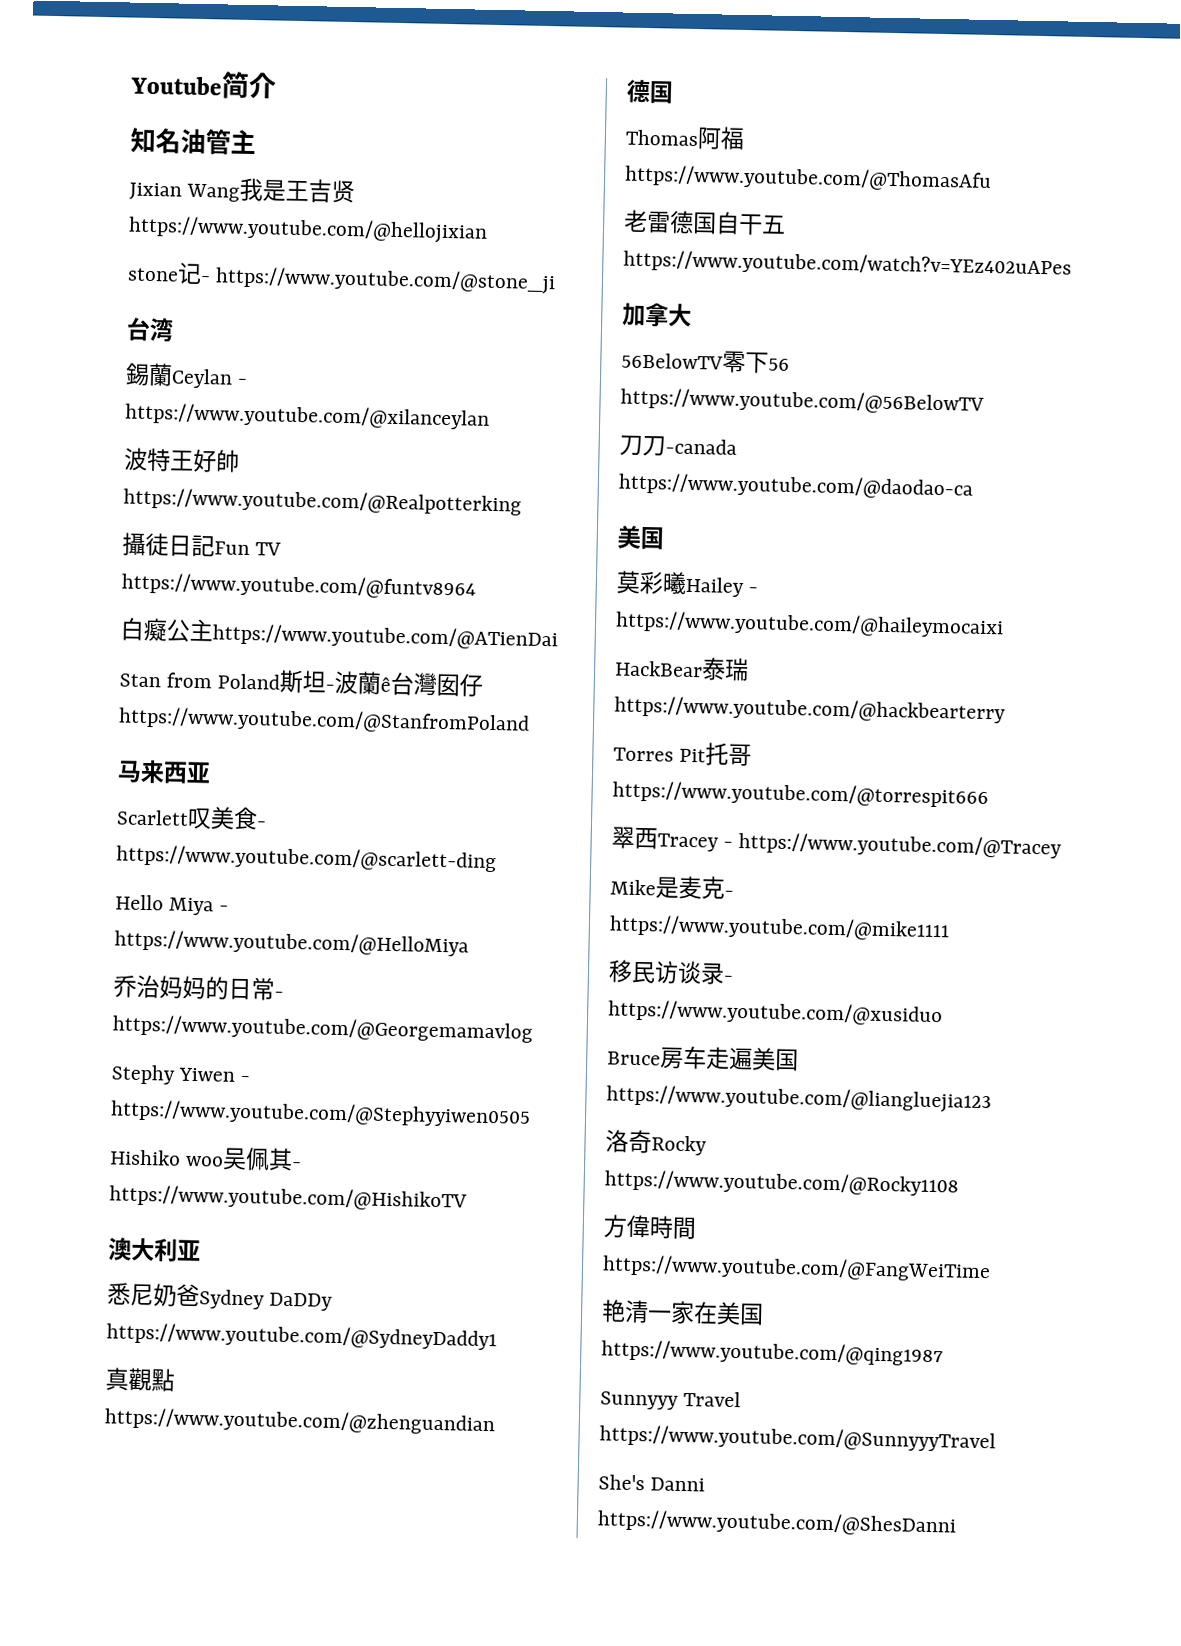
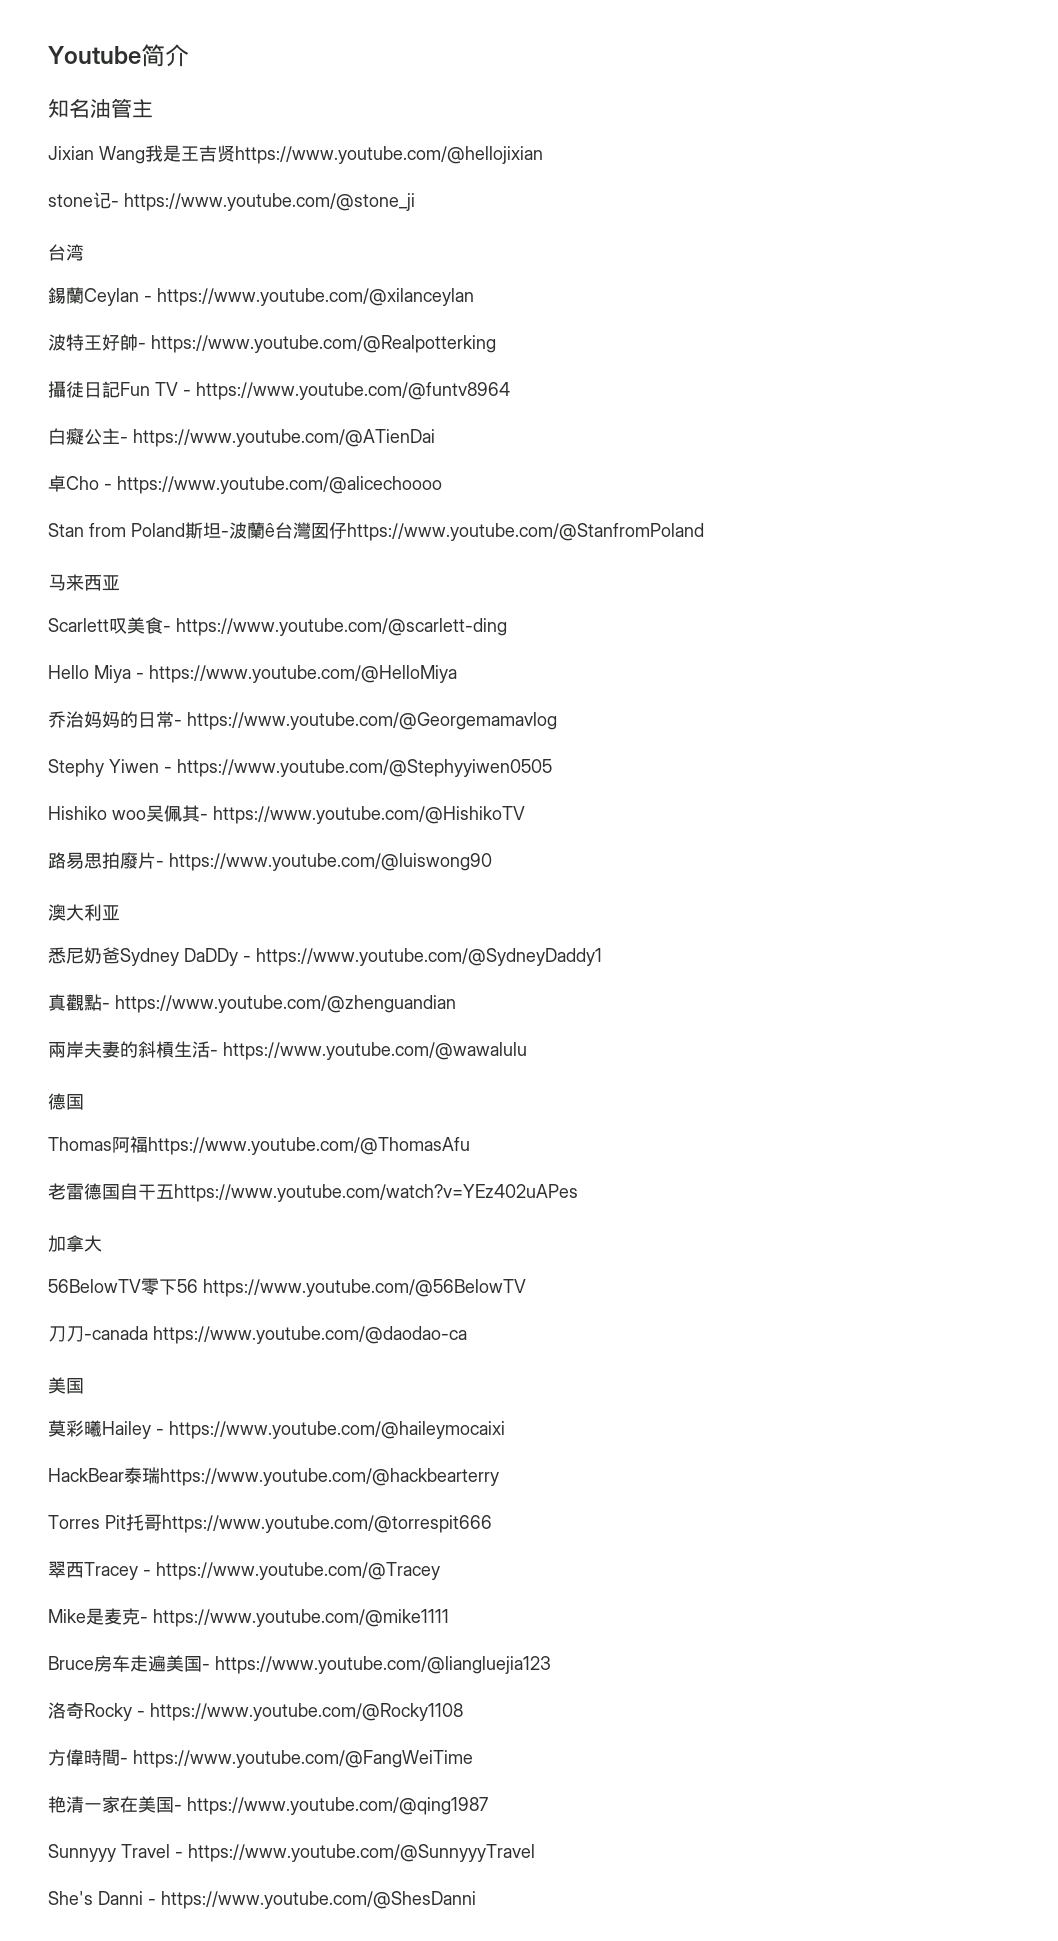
- 波特王好帥https://www.youtube.com/@Realpotterking
+ 波特王好帥- https://www.youtube.com/@Realpotterking
- 攝徒日記Fun TV https://www.youtube.com/@funtv8964
+ 攝徒日記Fun TV - https://www.youtube.com/@funtv8964
- 白癡公主https://www.youtube.com/@ATienDai
+ 白癡公主- https://www.youtube.com/@ATienDai
+ 卓Cho - https://www.youtube.com/@alicechoooo
+ 路易思拍廢片- https://www.youtube.com/@luiswong90
- 悉尼奶爸Sydney DaDDy https://www.youtube.com/@SydneyDaddy1
+ 悉尼奶爸Sydney DaDDy - https://www.youtube.com/@SydneyDaddy1
- 真觀點https://www.youtube.com/@zhenguandian
+ 真觀點- https://www.youtube.com/@zhenguandian
+ 兩岸夫妻的斜槓生活- https://www.youtube.com/@wawalulu
- 移民访谈录- https://www.youtube.com/@xusiduo
- Bruce房车走遍美国https://www.youtube.com/@liangluejia123
+ Bruce房车走遍美国- https://www.youtube.com/@liangluejia123
- 洛奇Rocky https://www.youtube.com/@Rocky1108
+ 洛奇Rocky - https://www.youtube.com/@Rocky1108
- 方偉時間https://www.youtube.com/@FangWeiTime
+ 方偉時間- https://www.youtube.com/@FangWeiTime
- 艳清一家在美国https://www.youtube.com/@qing1987
+ 艳清一家在美国- https://www.youtube.com/@qing1987
- Sunnyyy Travel https://www.youtube.com/@SunnyyyTravel
+ Sunnyyy Travel - https://www.youtube.com/@SunnyyyTravel
- She's Danni https://www.youtube.com/@ShesDanni
+ She's Danni - https://www.youtube.com/@ShesDanni

